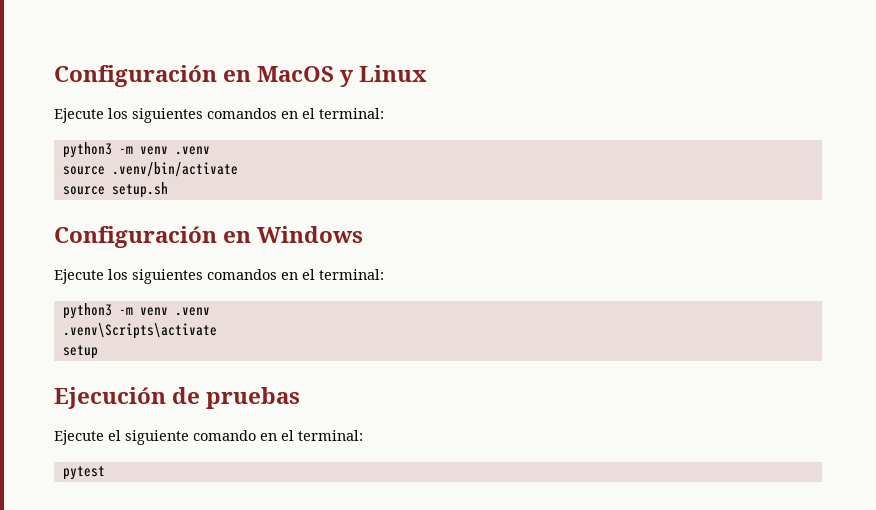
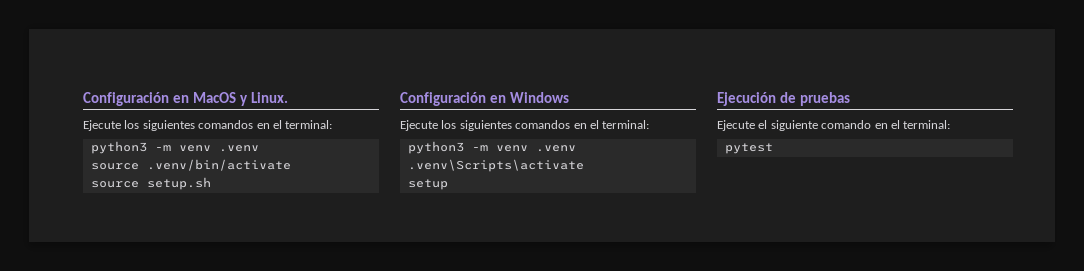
- Configuración en MacOS y Linux
+ Configuración en MacOS y Linux.

